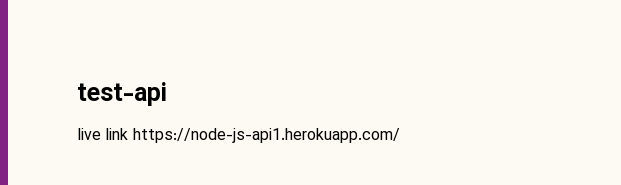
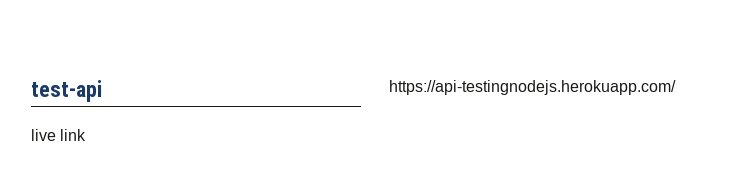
- live link https://node-js-api1.herokuapp.com/
+ live link https://api-testingnodejs.herokuapp.com/

